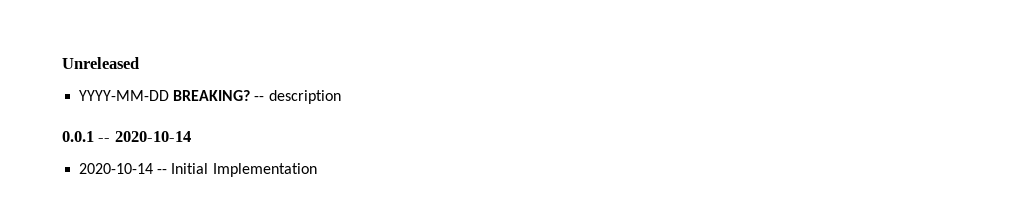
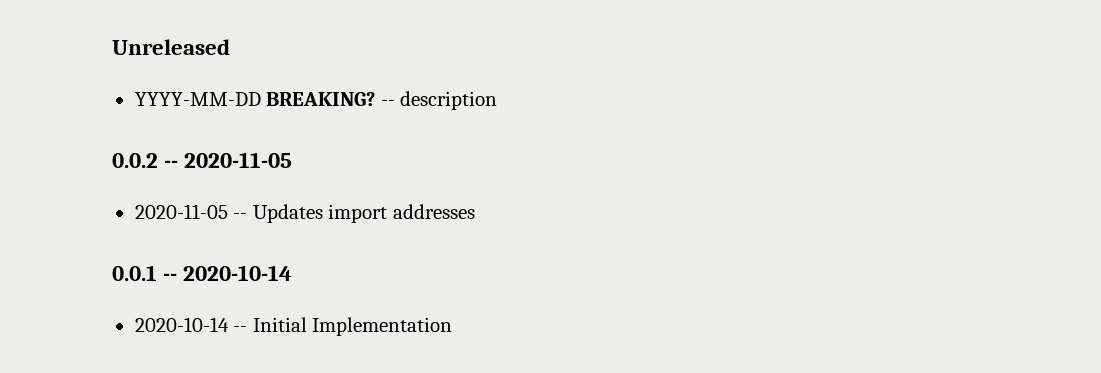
+ 0.0.2 -- 2020-11-05
+ 2020-11-05 -- Updates import addresses

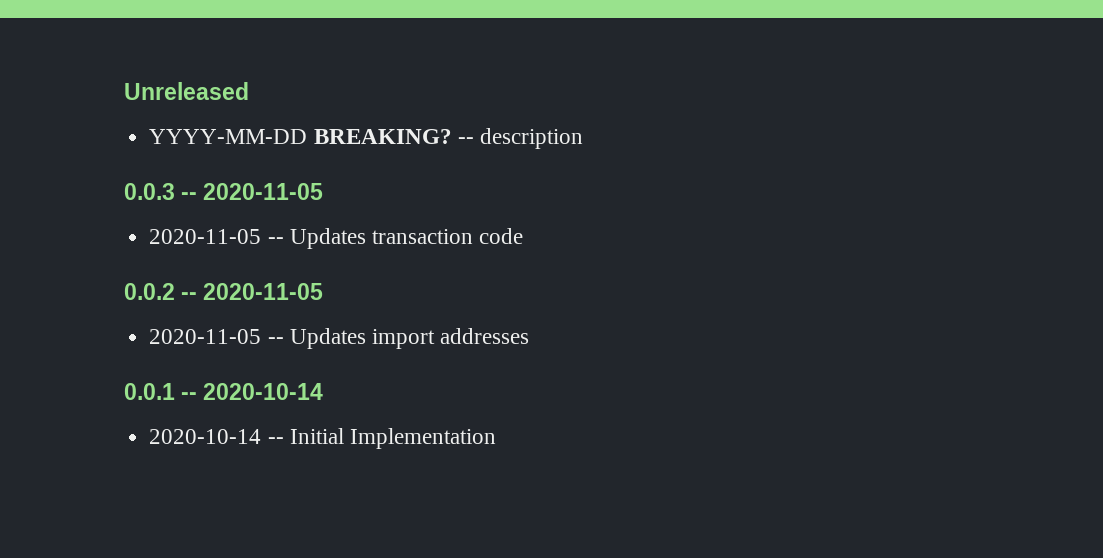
+ 0.0.3 -- 2020-11-05
+ 2020-11-05 -- Updates transaction code

